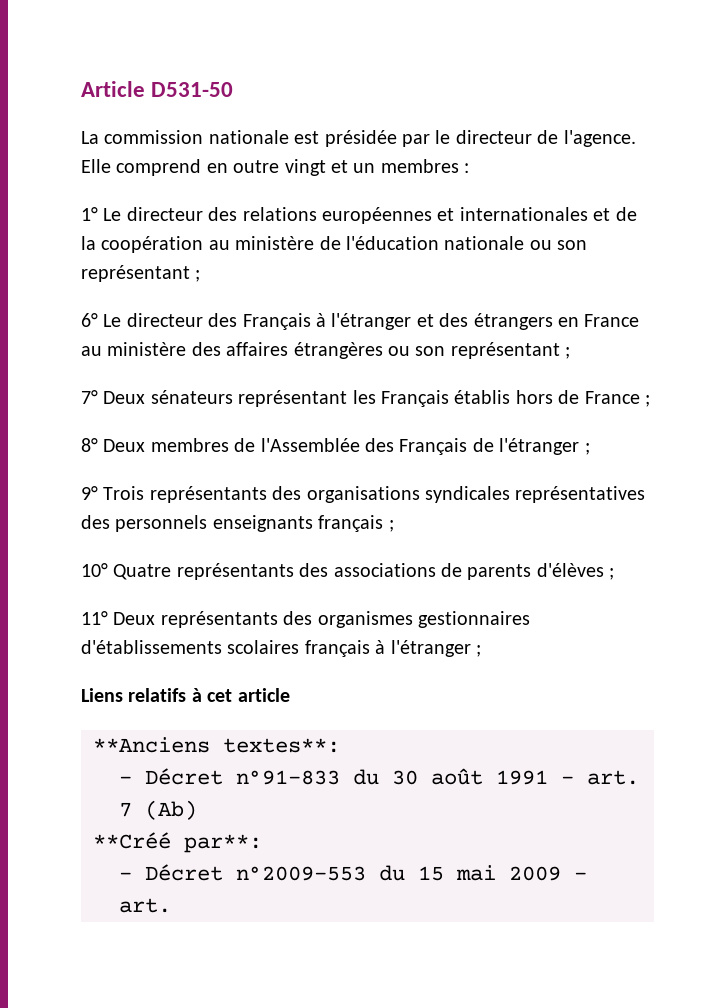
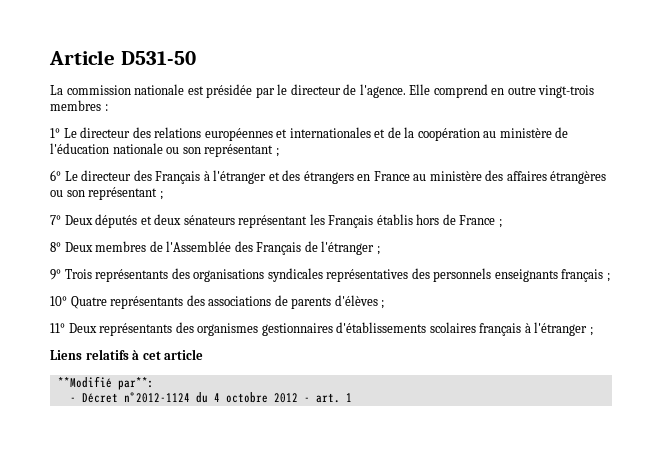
- Elle comprend en outre vingt et un membres :
+ Elle comprend en outre vingt-trois membres :
- 7° Deux sénateurs représentant les Français établis hors de France ;
+ 7° Deux députés et deux sénateurs représentant les Français établis hors de France ;
- **Anciens textes**:
- - Décret n°91-833 du 30 août 1991 - art. 7 (Ab)
- **Créé par**:
- - Décret n°2009-553 du 15 mai 2009 - art.
+ **Modifié par**:
+ - Décret n°2012-1124 du 4 octobre 2012 - art. 1

